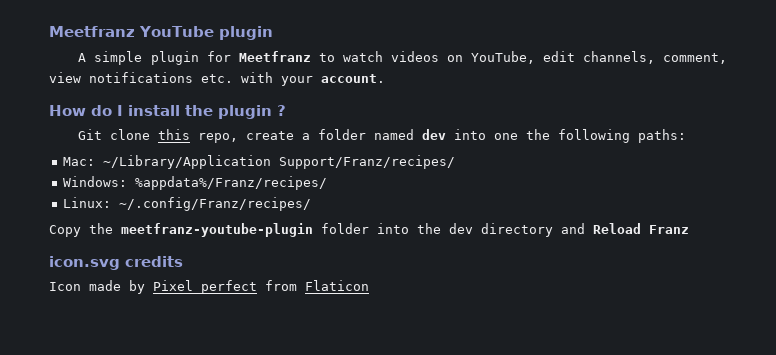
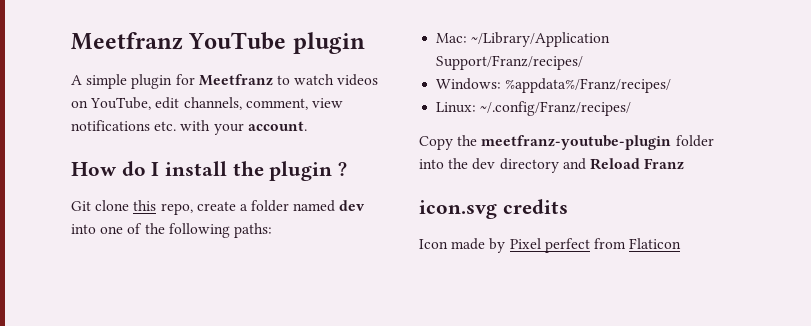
- Git clone this repo, create a folder named dev into one the following paths:
+ Git clone this repo, create a folder named dev into one of the following paths:

